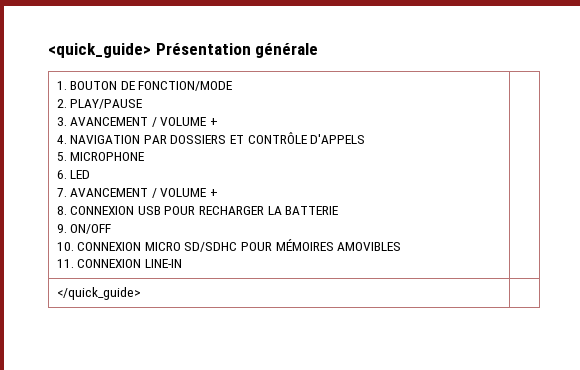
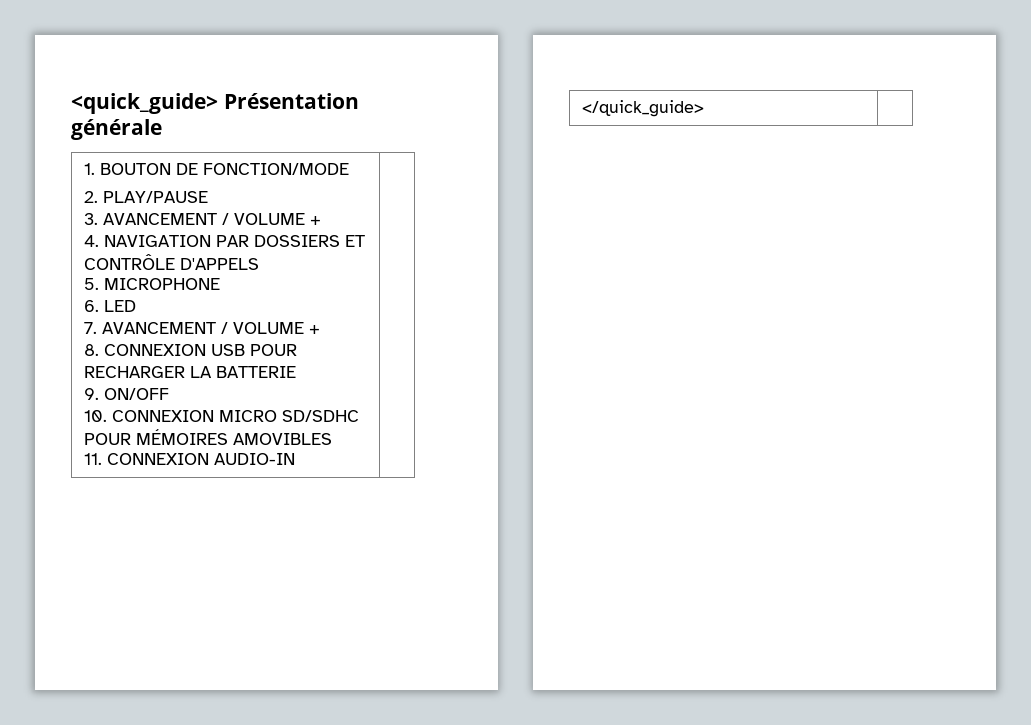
- 11. CONNEXION LINE-IN
+ 11. CONNEXION AUDIO-IN

